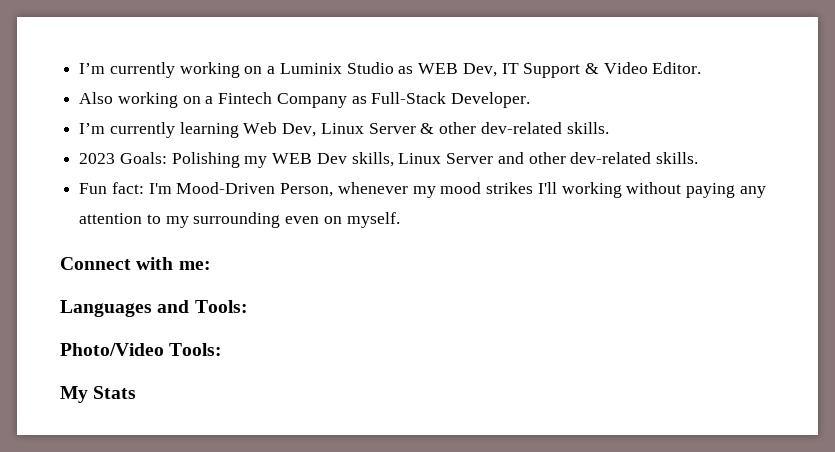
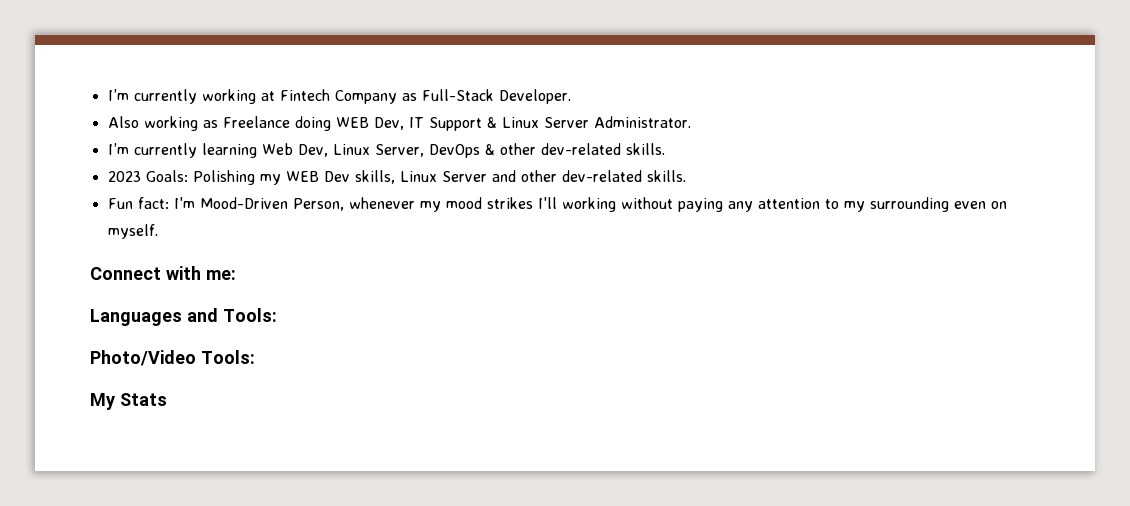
- I’m currently working on a Luminix Studio as WEB Dev, IT Support & Video Editor.
- Also working on a Fintech Company as Full-Stack Developer.
+ I’m currently working at Fintech Company as Full-Stack Developer.
+ Also working as Freelance doing WEB Dev, IT Support & Linux Server Administrator.
- I’m currently learning Web Dev, Linux Server & other dev-related skills.
+ I’m currently learning Web Dev, Linux Server, DevOps & other dev-related skills.

